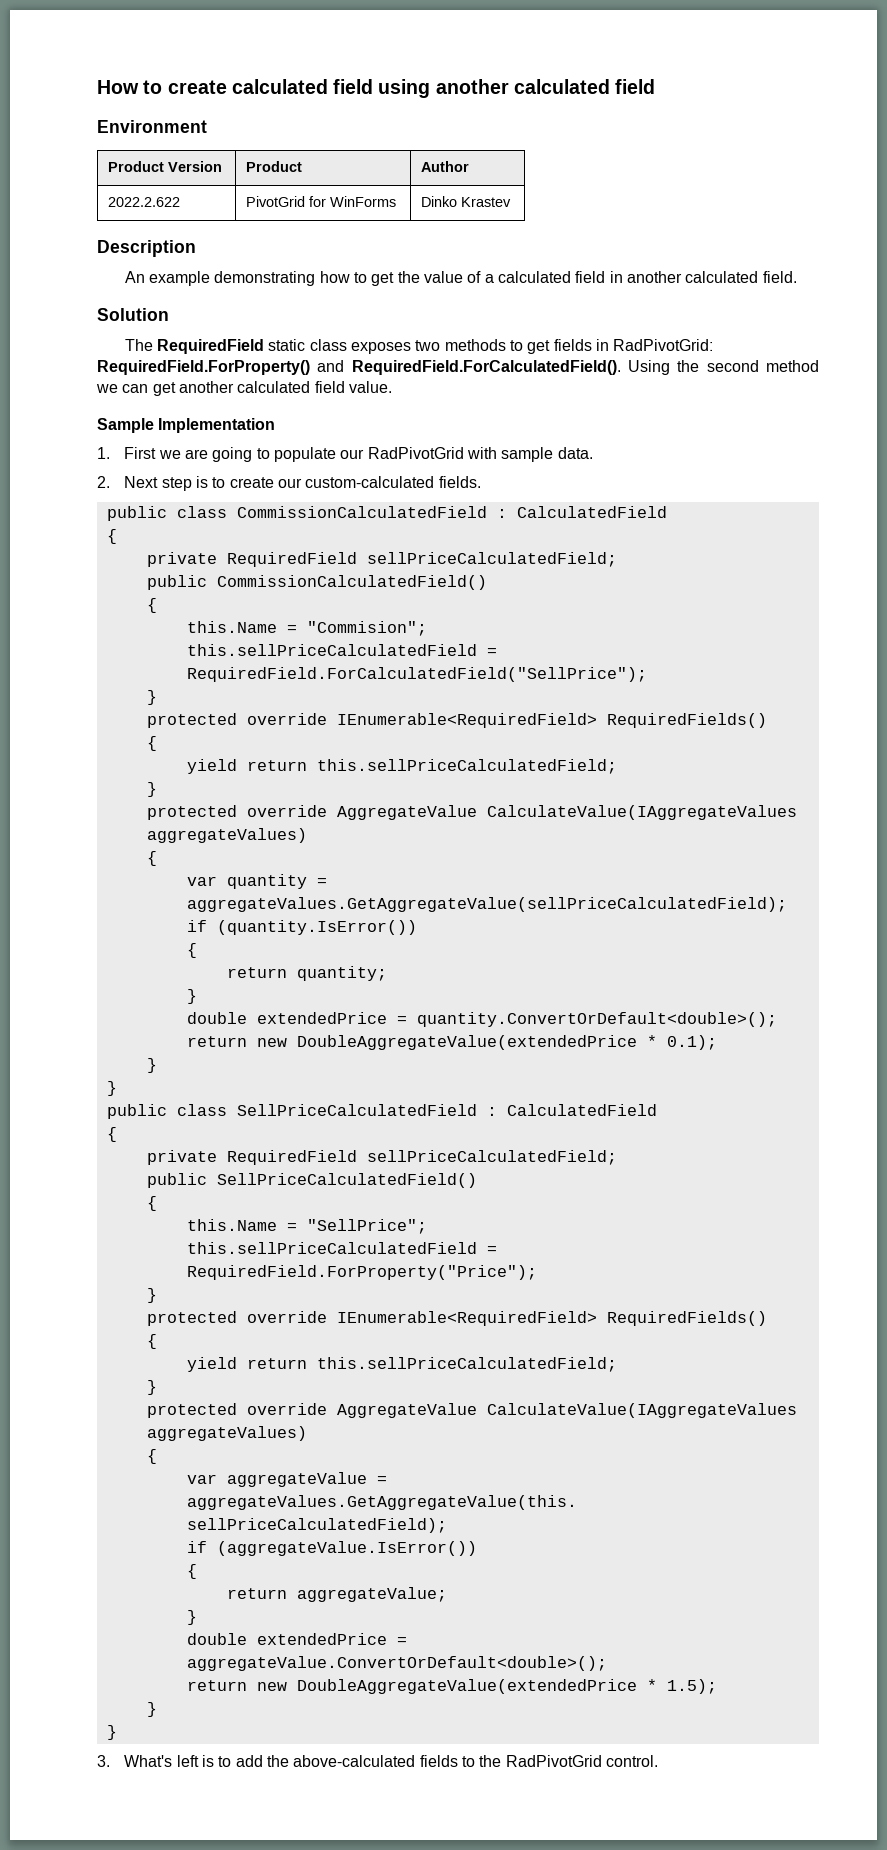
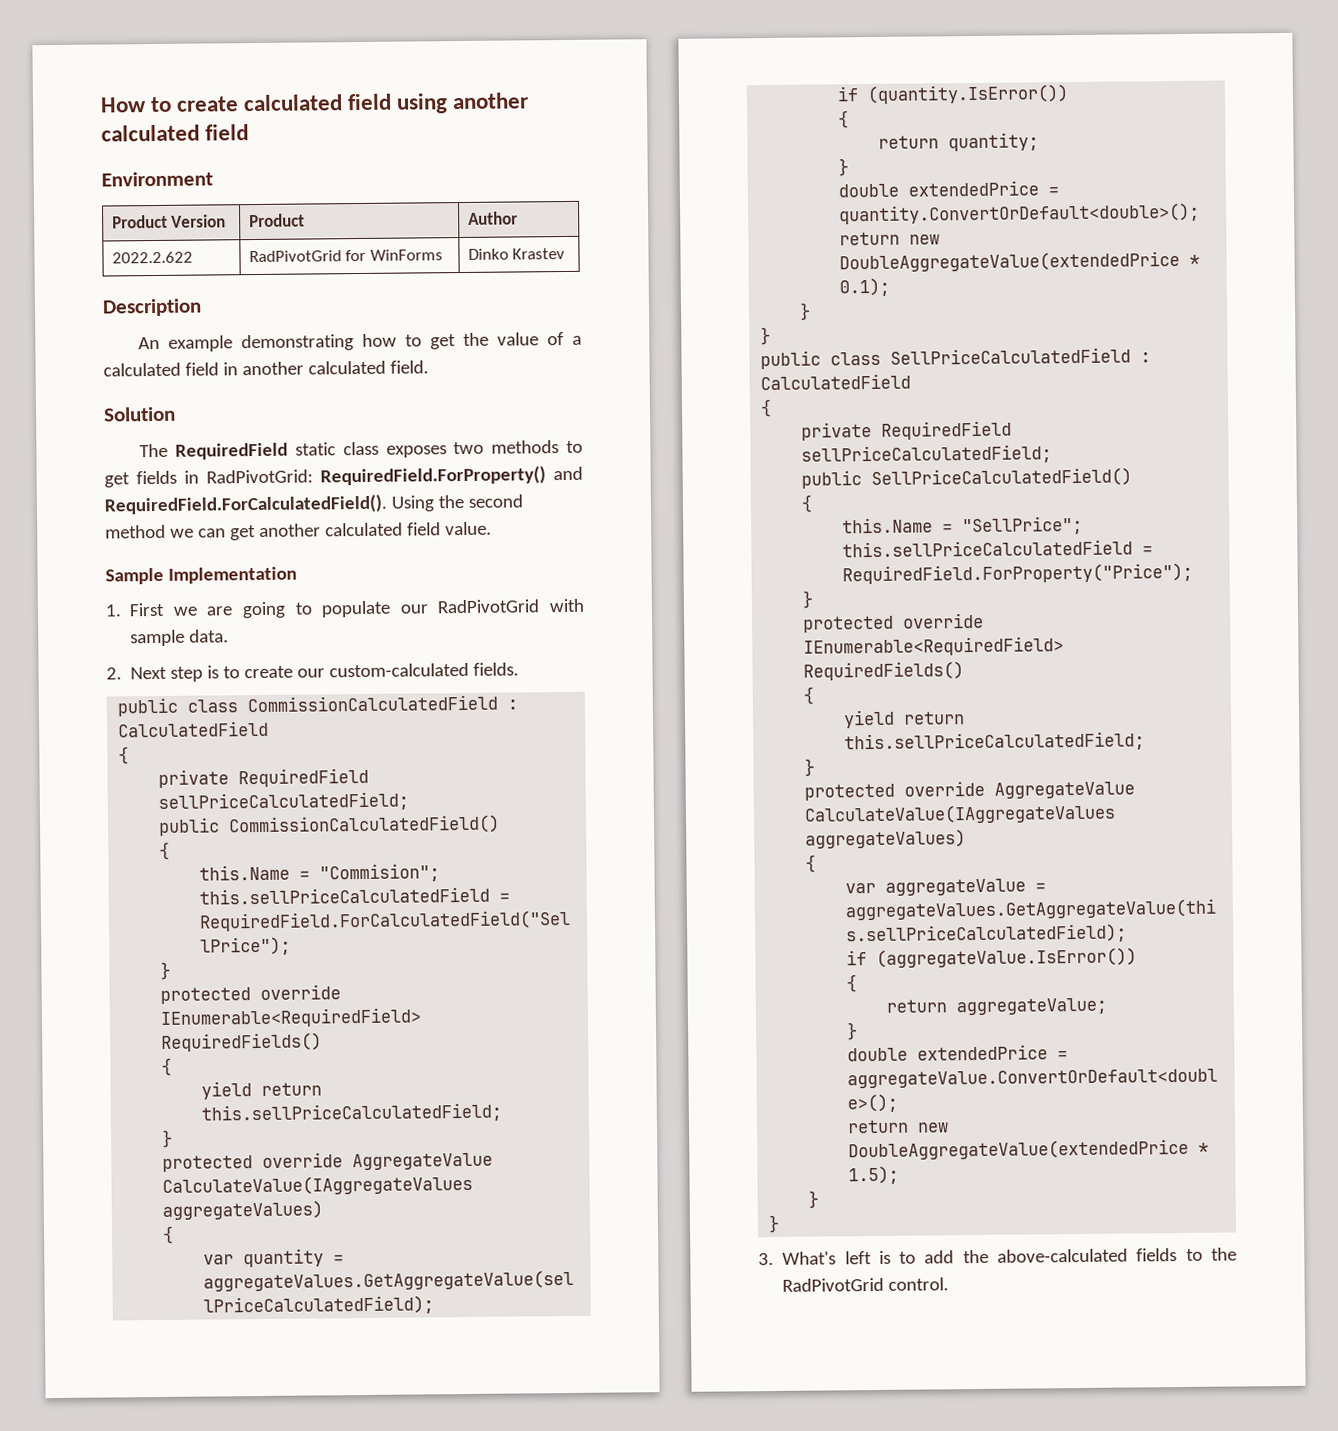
- 2022.2.622 | PivotGrid for WinForms | Dinko Krastev
+ 2022.2.622 | RadPivotGrid for WinForms | Dinko Krastev

